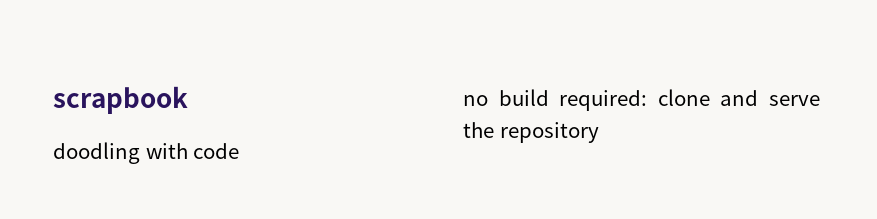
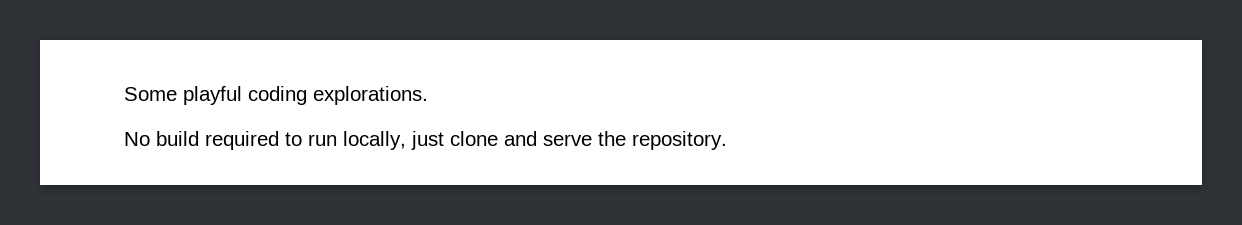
- scrapbook
- doodling with code
- no build required: clone and serve the repository
+ Some playful coding explorations.
+ No build required to run locally, just clone and serve the repository.

